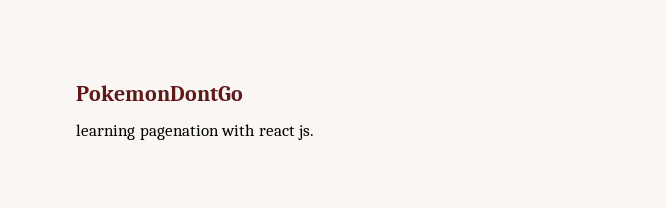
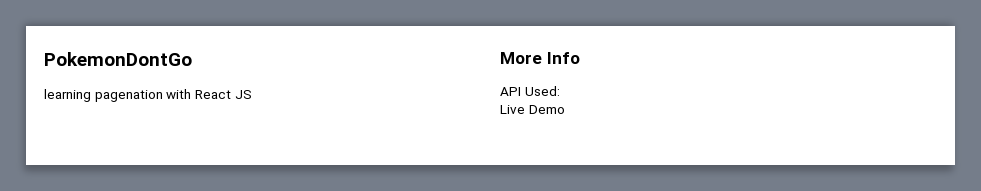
- learning pagenation with react js.
+ learning pagenation with React JS
+ More Info
+ API Used:
+ Live Demo

